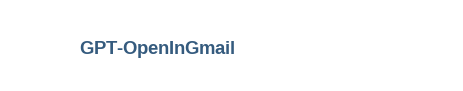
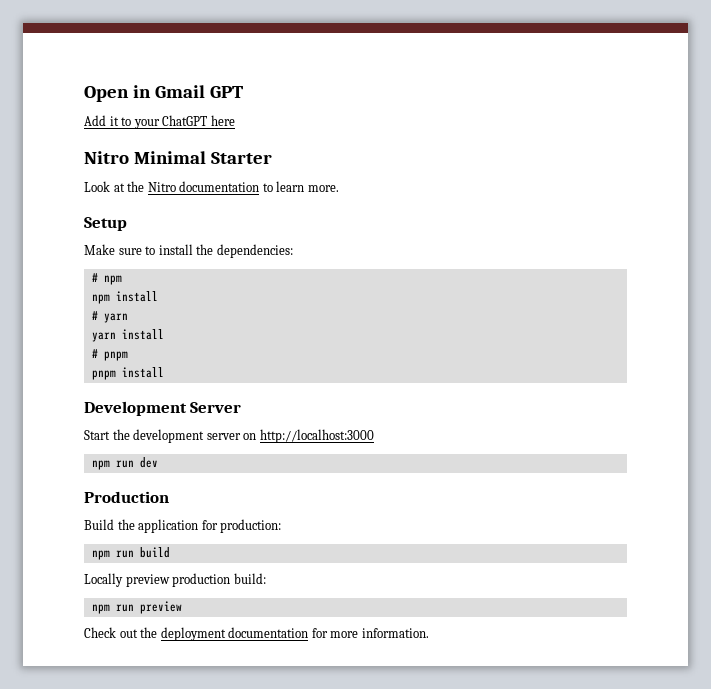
- GPT-OpenInGmail
+ Open in Gmail GPT
+ Add it to your ChatGPT here
+ Nitro Minimal Starter
+ Look at the Nitro documentation to learn more.
+ Setup
+ Make sure to install the dependencies:
+ # npm
+ npm install
+ # yarn
+ yarn install
+ # pnpm
+ pnpm install
+ Development Server
+ Start the development server on http://localhost:3000
+ npm run dev
+ Production
+ Build the application for production:
+ npm run build
+ Locally preview production build:
+ npm run preview
+ Check out the deployment documentation for more information.

